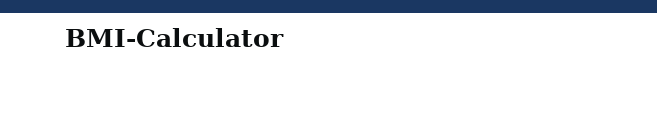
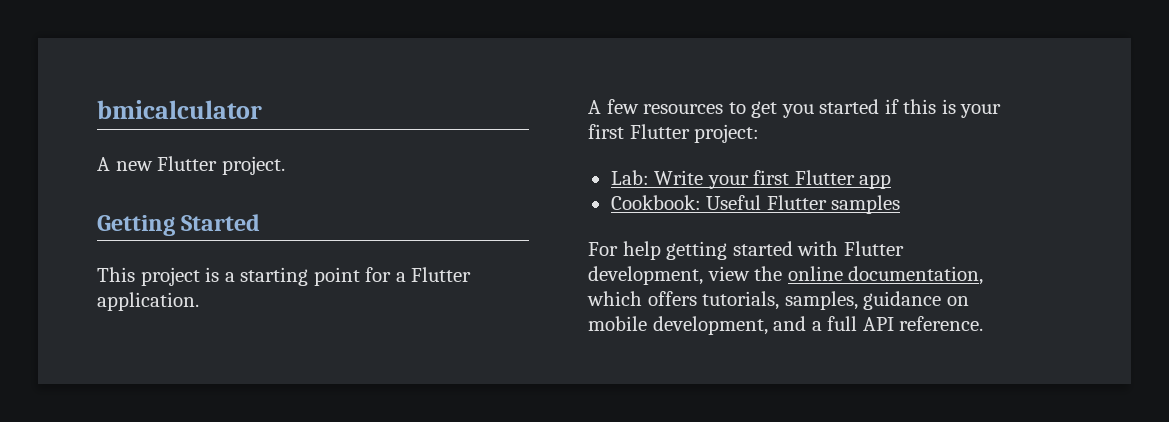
- BMI-Calculator
+ bmicalculator
+ A new Flutter project.
+ Getting Started
+ This project is a starting point for a Flutter application.
+ A few resources to get you started if this is your first Flutter project:
+ Lab: Write your first Flutter app
+ Cookbook: Useful Flutter samples
+ For help getting started with Flutter development, view the online documentation, which offers tutorials, samples, guidance on mobile development, and a full API reference.

